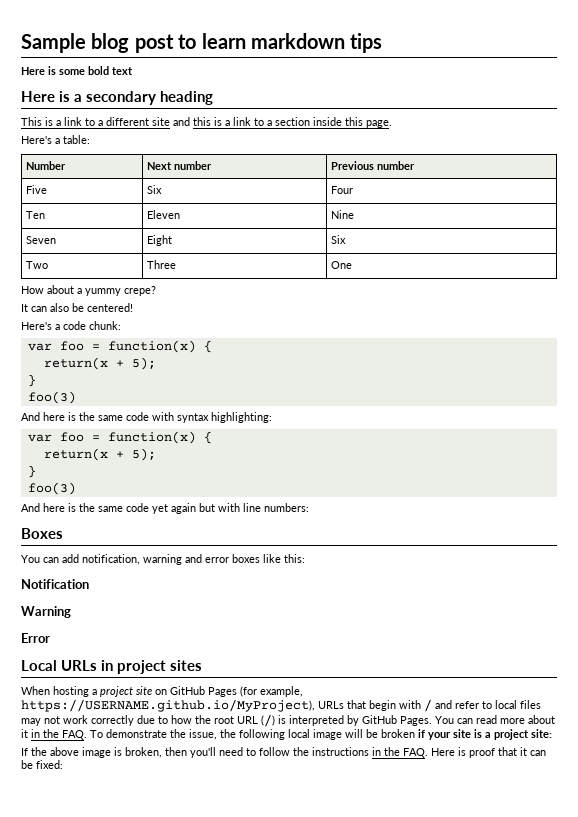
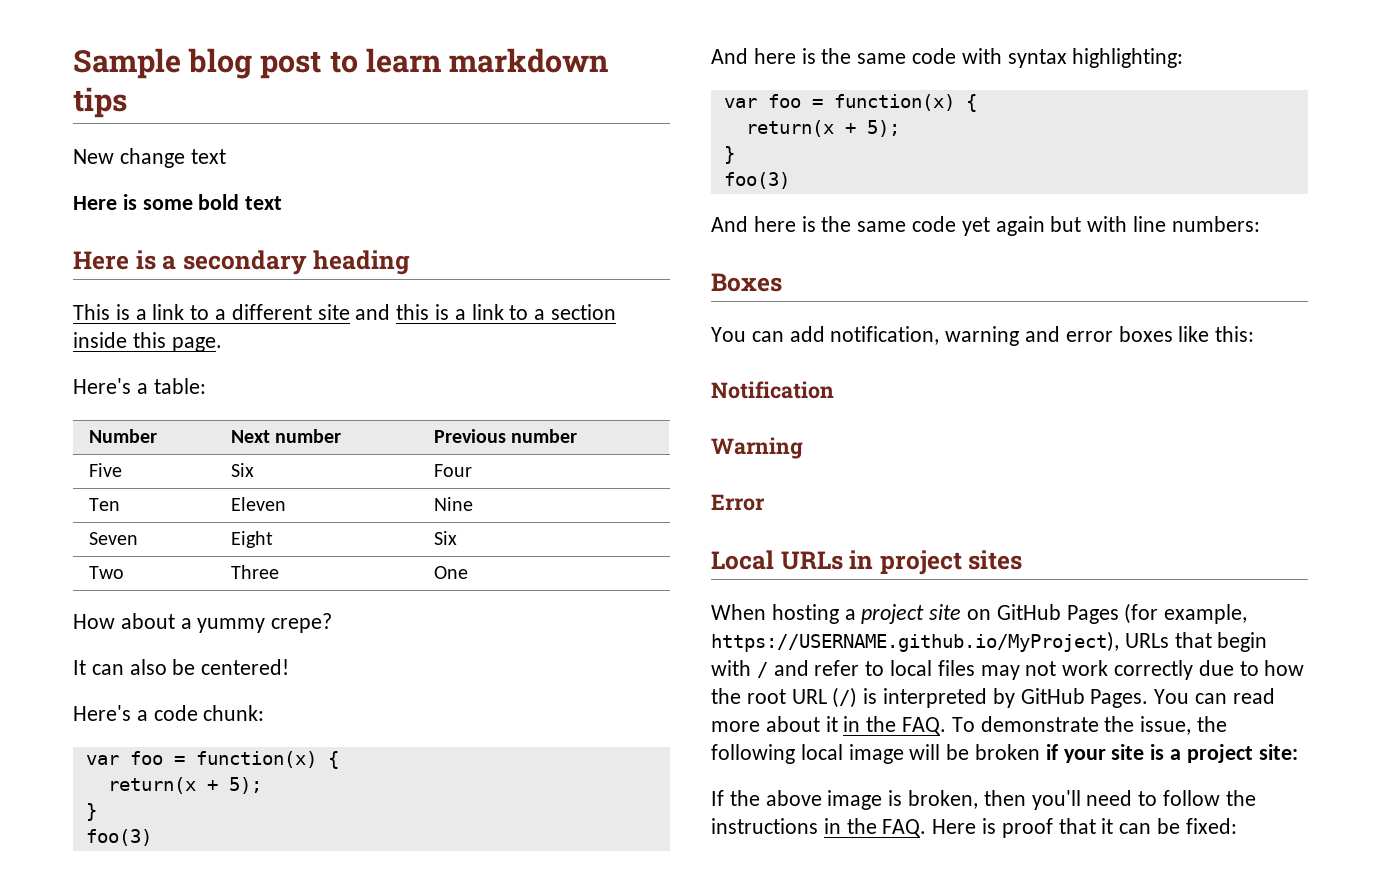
+ New change text

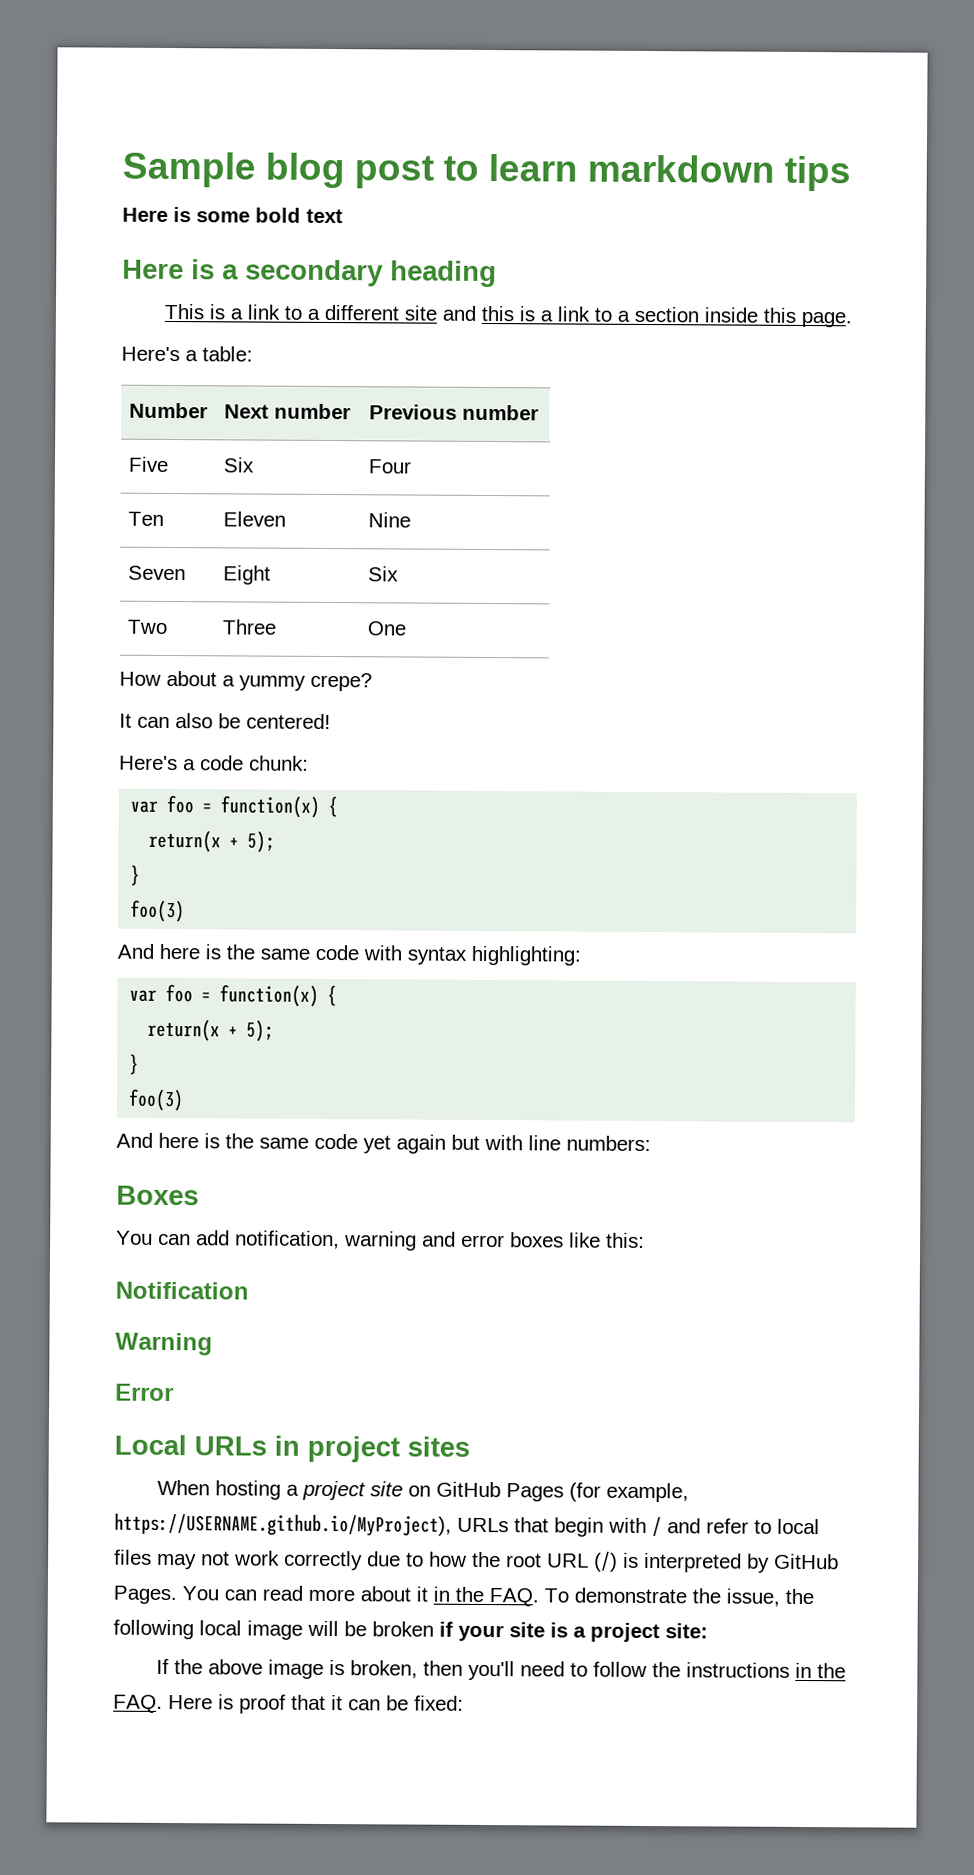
- New change text

